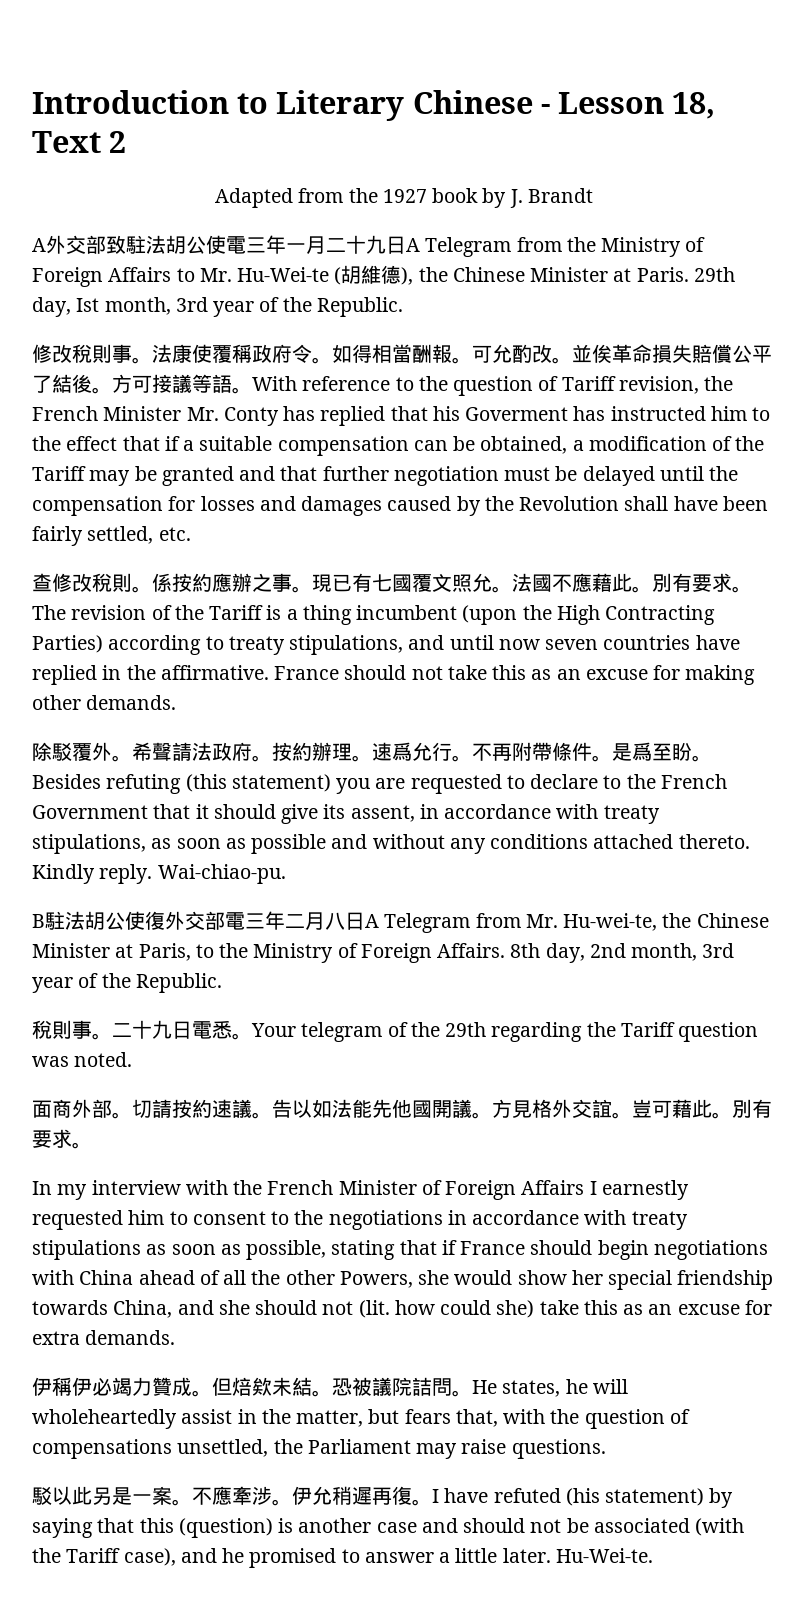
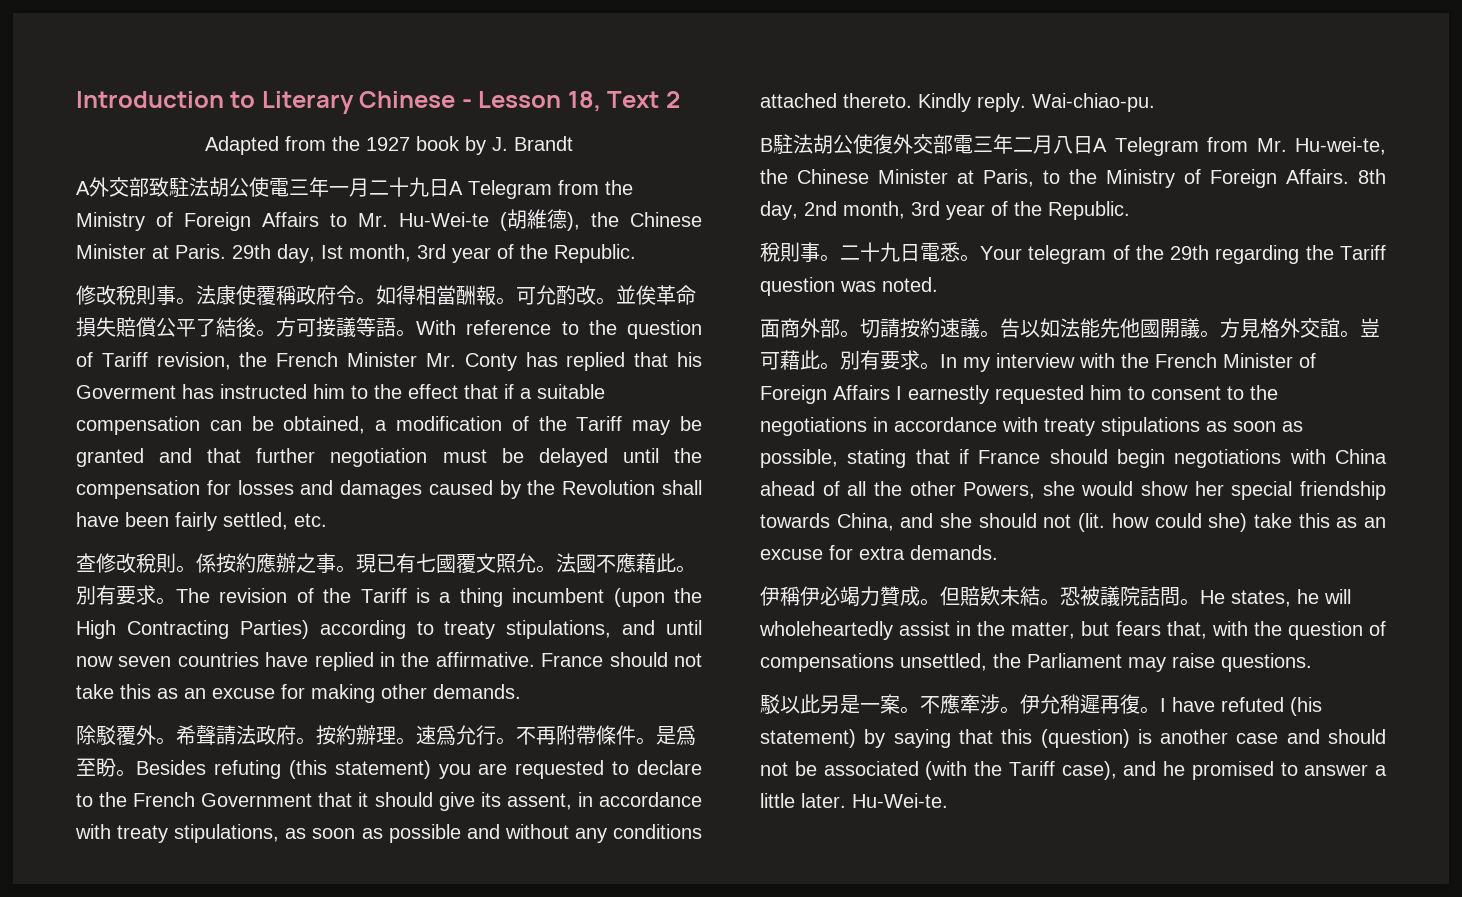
- 豈可藉此。別有要求。
- In my interview with the French Minister of Foreign Affairs I earnestly requested him to consent to the negotiations in accordance with treaty stipulations as soon as possible, stating that if France should begin negotiations with China ahead of all the other Powers, she would show her special friendship towards China, and she should not (lit. how could she) take this as an excuse for extra demands.
+ 豈可藉此。別有要求。In my interview with the French Minister of Foreign Affairs I earnestly requested him to consent to the negotiations in accordance with treaty stipulations as soon as possible, stating that if France should begin negotiations with China ahead of all the other Powers, she would show her special friendship towards China, and she should not (lit. how could she) take this as an excuse for extra demands.
- 但焙欸未結。
+ 但賠欵未結。

